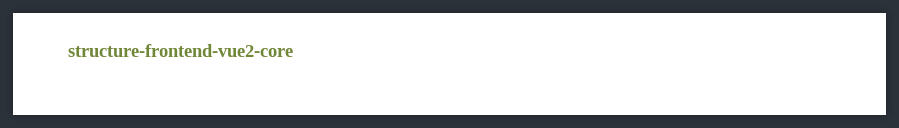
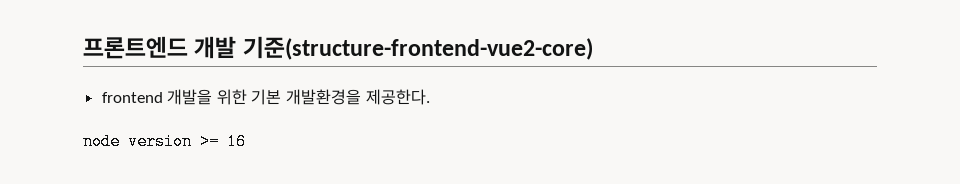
- structure-frontend-vue2-core
+ 프론트엔드 개발 기준(structure-frontend-vue2-core)
+ frontend 개발을 위한 기본 개발환경을 제공한다.
+ node version >= 16

